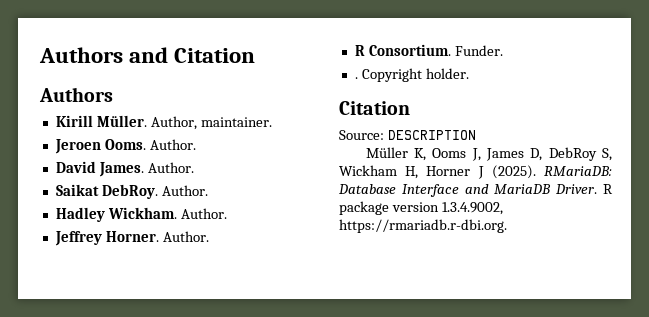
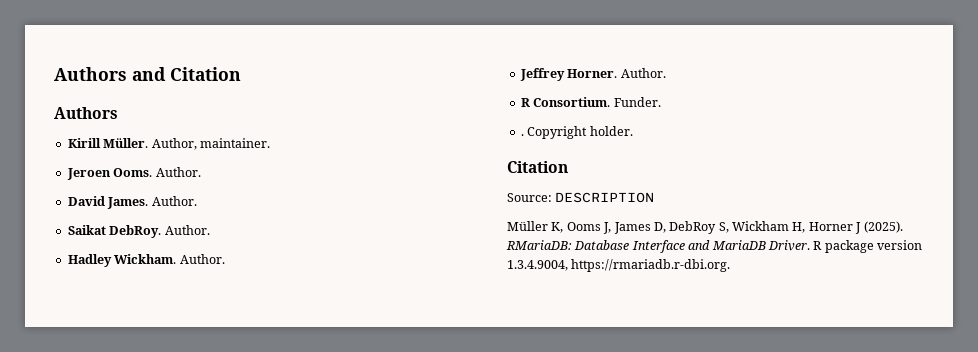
- R package version 1.3.4.9002, https://rmariadb.r-dbi.org.
+ R package version 1.3.4.9004, https://rmariadb.r-dbi.org.

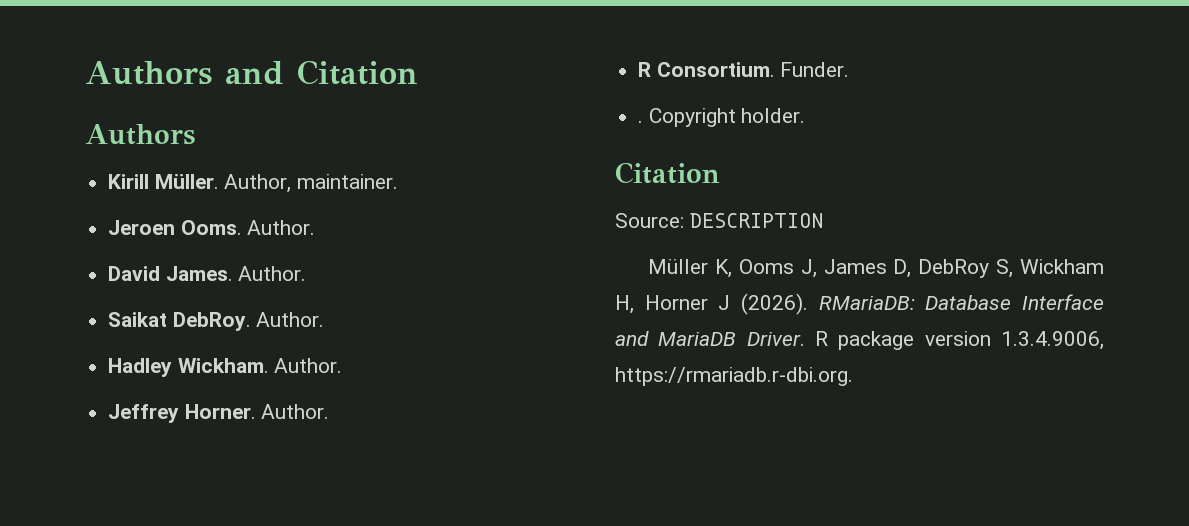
- Müller K, Ooms J, James D, DebRoy S, Wickham H, Horner J (2025).
+ Müller K, Ooms J, James D, DebRoy S, Wickham H, Horner J (2026).
- R package version 1.3.4.9004, https://rmariadb.r-dbi.org.
+ R package version 1.3.4.9006, https://rmariadb.r-dbi.org.

